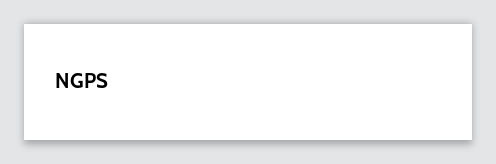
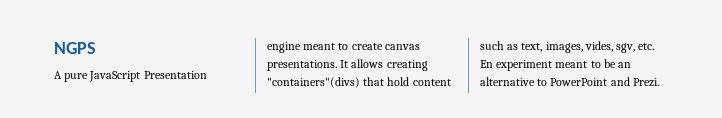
+ A pure JavaScript Presentation engine meant to create canvas presentations. It allows creating "containers"(divs) that hold content such as text, images, vides, sgv, etc. En experiment meant to be an alternative to PowerPoint and Prezi.

